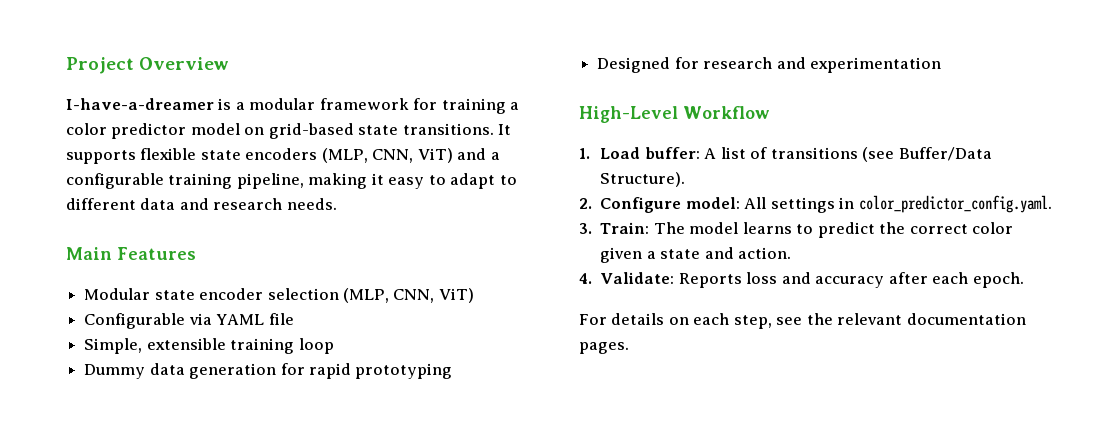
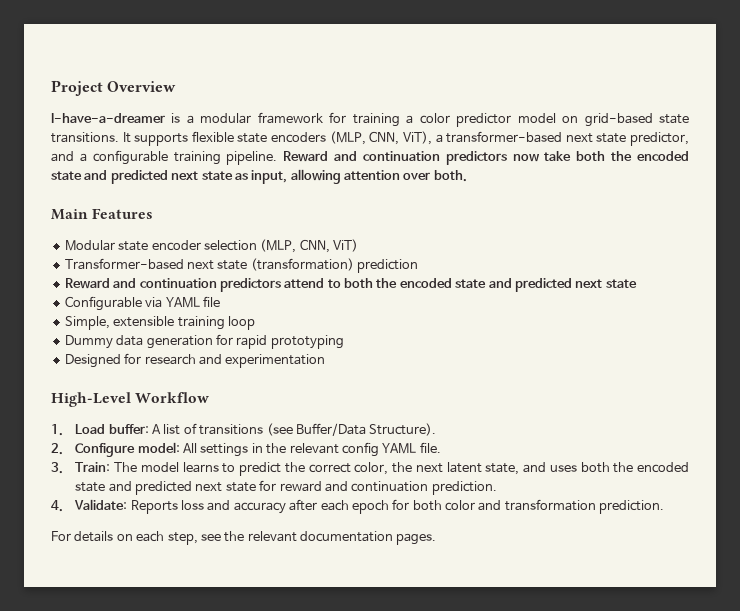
- It supports flexible state encoders (MLP, CNN, ViT) and a configurable training pipeline, making it easy to adapt to different data and research needs.
+ It supports flexible state encoders (MLP, CNN, ViT), a transformer-based next state predictor, and a configurable training pipeline. Reward and continuation predictors now take both the encoded state and predicted next state as input, allowing attention over both.
+ Transformer-based next state (transformation) prediction
+ Reward and continuation predictors attend to both the encoded state and predicted next state
- 2. Configure model: All settings in color_predictor_config.yaml.
+ 2. Configure model: All settings in the relevant config YAML file.
- 3. Train: The model learns to predict the correct color given a state and action.
+ 3. Train: The model learns to predict the correct color, the next latent state, and uses both the encoded state and predicted next state for reward and continuation prediction.
- 4. Validate: Reports loss and accuracy after each epoch.
+ 4. Validate: Reports loss and accuracy after each epoch for both color and transformation prediction.

